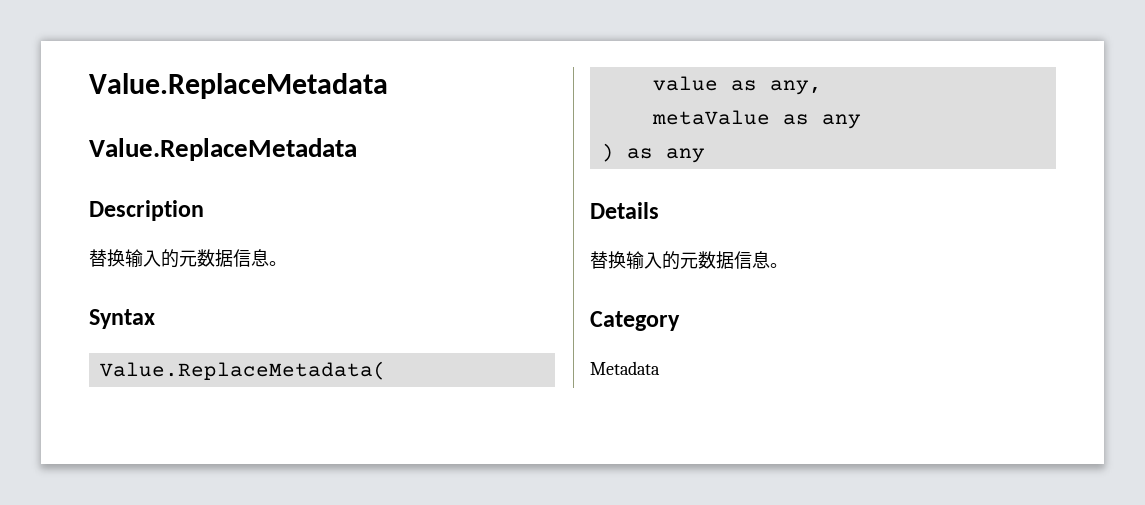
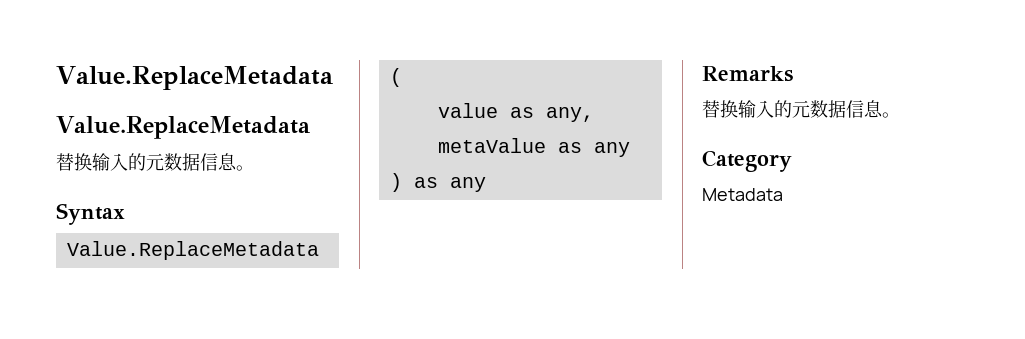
- Description
- Details
+ Remarks

